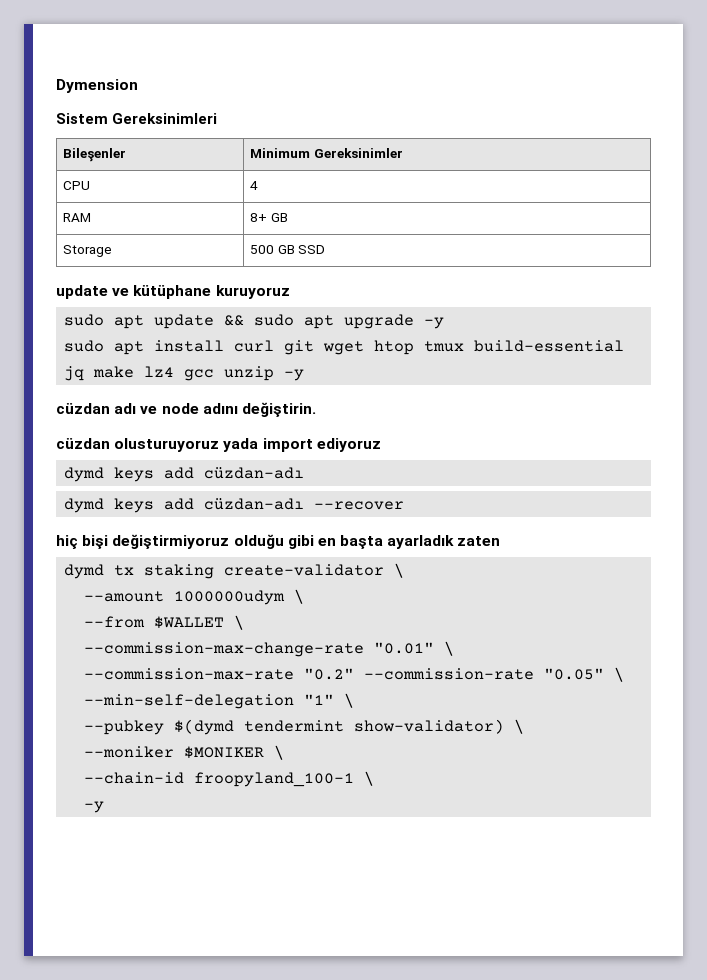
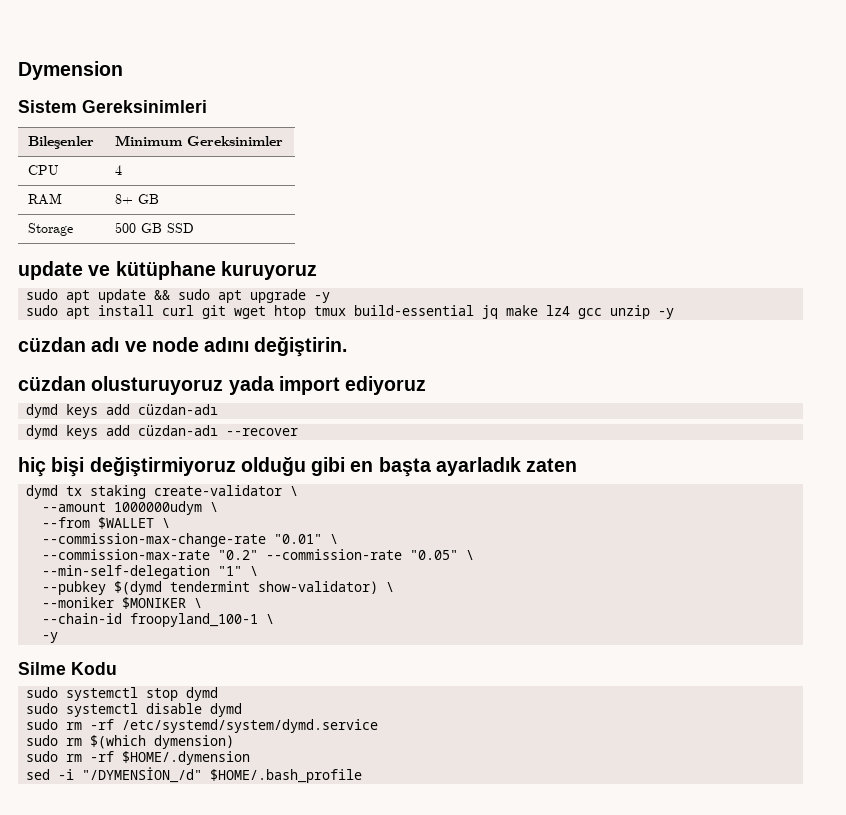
+ Silme Kodu
+ sudo systemctl stop dymd
+ sudo systemctl disable dymd
+ sudo rm -rf /etc/systemd/system/dymd.service
+ sudo rm $(which dymension)
+ sudo rm -rf $HOME/.dymension
+ sed -i "/DYMENSİON_/d" $HOME/.bash_profile

